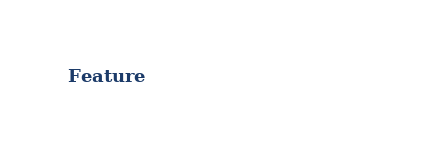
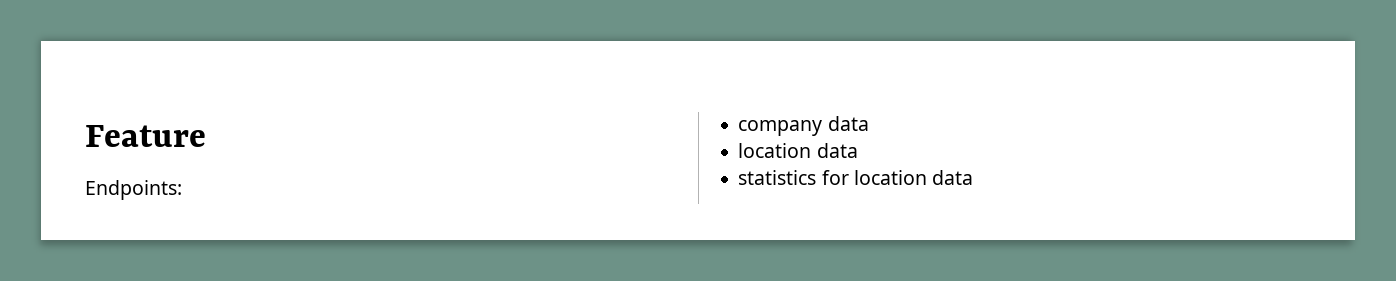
+ Endpoints:
+ company data
+ location data
+ statistics for location data

